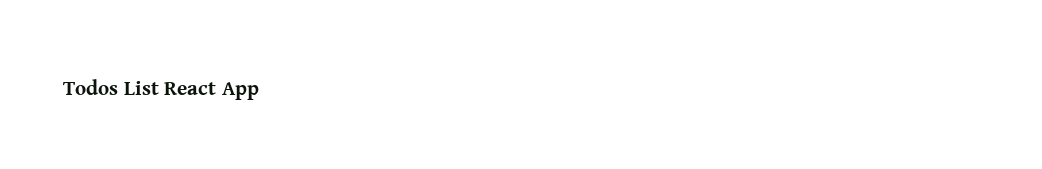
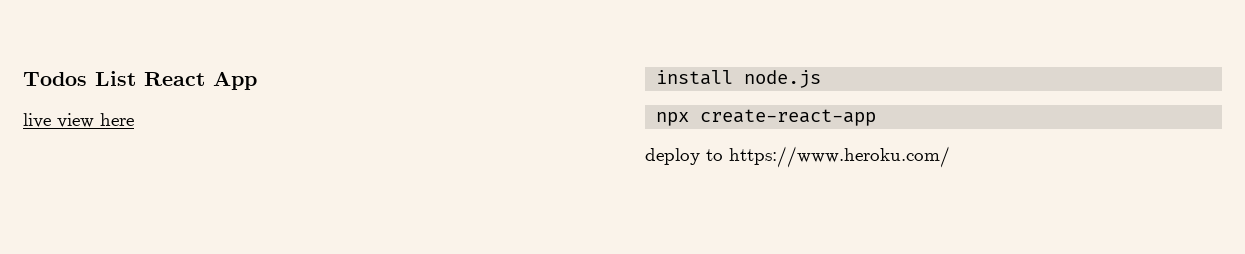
+ live view here
+ install node.js
+ npx create-react-app
+ deploy to https://www.heroku.com/

